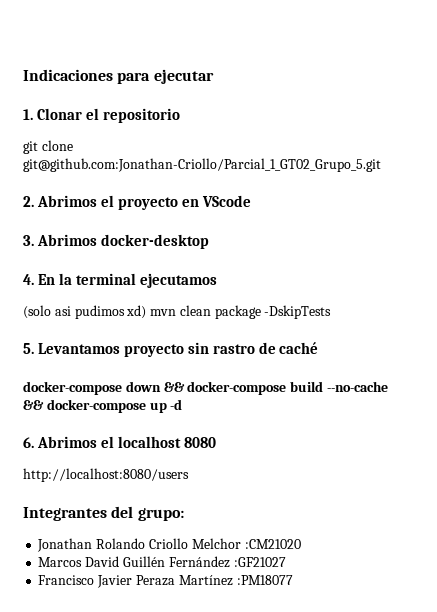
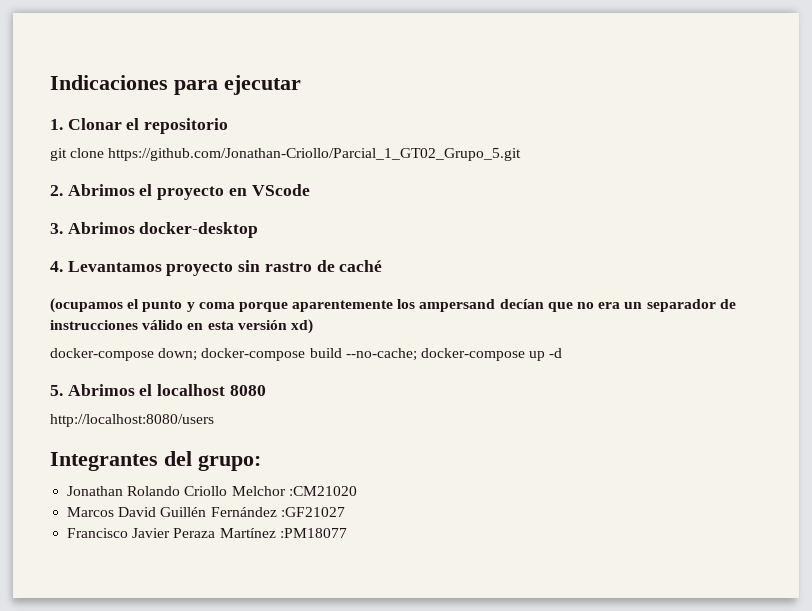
- git clone git@github.com:Jonathan-Criollo/Parcial_1_GT02_Grupo_5.git
+ git clone https://github.com/Jonathan-Criollo/Parcial_1_GT02_Grupo_5.git
- 4. En la terminal ejecutamos
- (solo asi pudimos xd) mvn clean package -DskipTests
- 5. Levantamos proyecto sin rastro de caché
+ 4. Levantamos proyecto sin rastro de caché
- docker-compose down && docker-compose build --no-cache && docker-compose up -d
+ (ocupamos el punto y coma porque aparentemente los ampersand decían que no era un separador de instrucciones válido en esta versión xd)
+ docker-compose down; docker-compose build --no-cache; docker-compose up -d
- 6. Abrimos el localhost 8080
+ 5. Abrimos el localhost 8080

